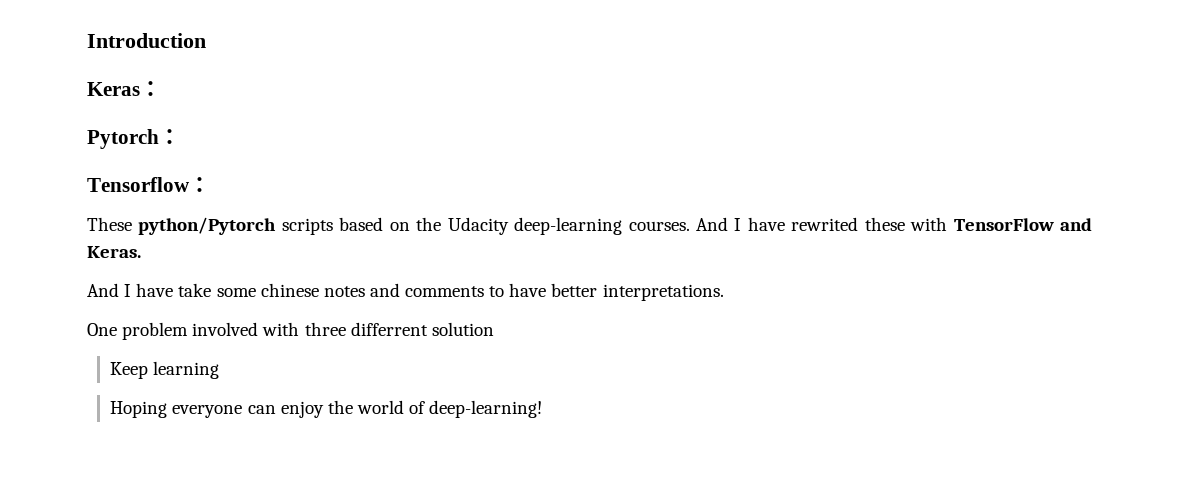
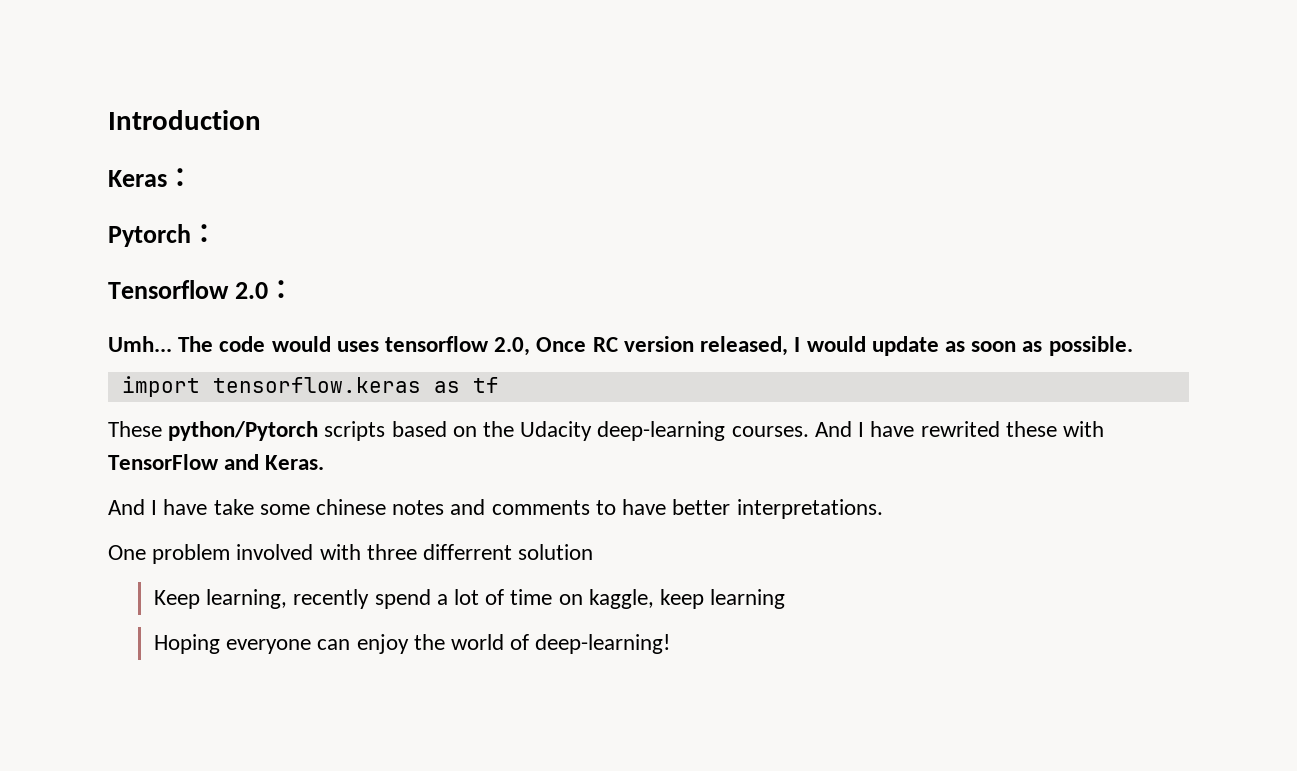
- Tensorflow：
+ Tensorflow 2.0：
+ Umh... The code would uses tensorflow 2.0, Once RC version released, I would update as soon as possible.
+ import tensorflow.keras as tf
- Keep learning
+ Keep learning, recently spend a lot of time on kaggle, keep learning

